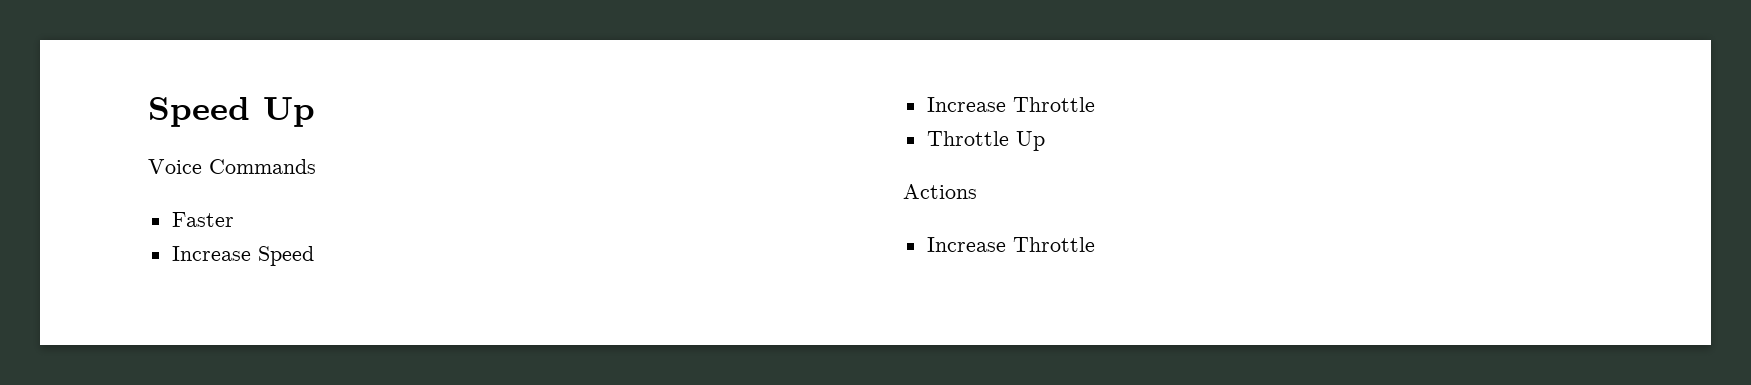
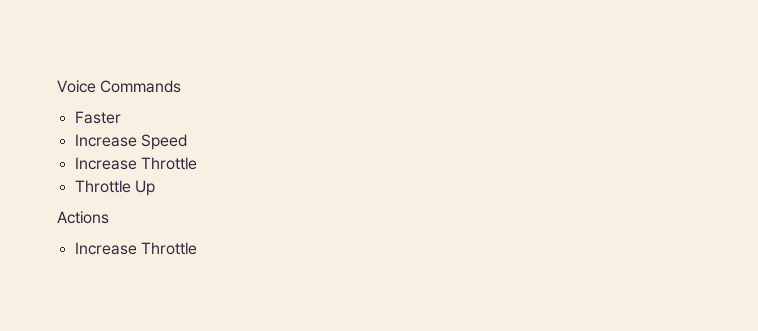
- Speed Up

